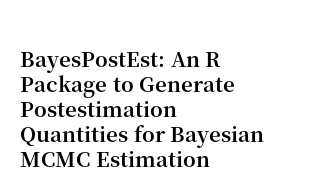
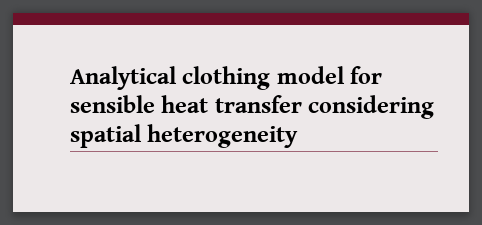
- BayesPostEst: An R Package to Generate Postestimation Quantities for Bayesian MCMC Estimation
+ Analytical clothing model for sensible heat transfer considering spatial heterogeneity

